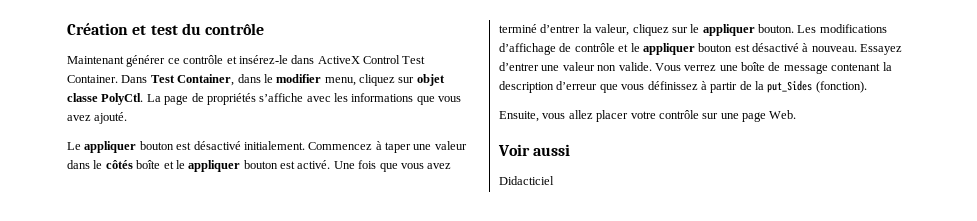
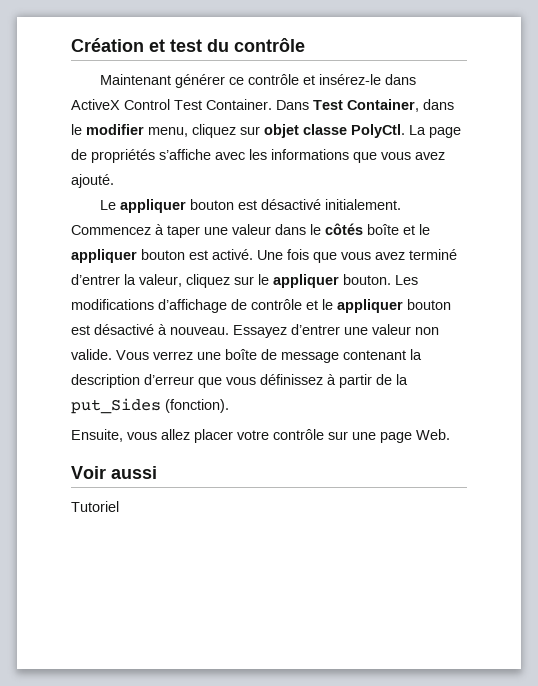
- Didacticiel
+ Tutoriel

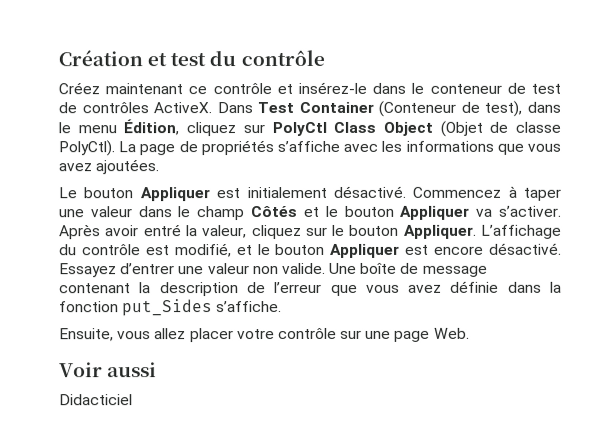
- Maintenant générer ce contrôle et insérez-le dans ActiveX Control Test Container. Dans Test Container, dans le modifier menu, cliquez sur objet classe PolyCtl.
+ Créez maintenant ce contrôle et insérez-le dans le conteneur de test de contrôles ActiveX. Dans Test Container (Conteneur de test), dans le menu Édition, cliquez sur PolyCtl Class Object (Objet de classe PolyCtl).
- La page de propriétés s’affiche avec les informations que vous avez ajouté.
+ La page de propriétés s’affiche avec les informations que vous avez ajoutées.
- Le appliquer bouton est désactivé initialement.
+ Le bouton Appliquer est initialement désactivé.
- Commencez à taper une valeur dans le côtés boîte et le appliquer bouton est activé. Une fois que vous avez terminé d’entrer la valeur, cliquez sur le appliquer bouton. Les modifications d’affichage de contrôle et le appliquer bouton est désactivé à nouveau.
+ Commencez à taper une valeur dans le champ Côtés et le bouton Appliquer va s’activer. Après avoir entré la valeur, cliquez sur le bouton Appliquer. L’affichage du contrôle est modifié, et le bouton Appliquer est encore désactivé.
- Vous verrez une boîte de message contenant la description d’erreur que vous définissez à partir de la put_Sides (fonction).
+ Une boîte de message contenant la description de l’erreur que vous avez définie dans la fonction put_Sides s’affiche.
- Tutoriel
+ Didacticiel

